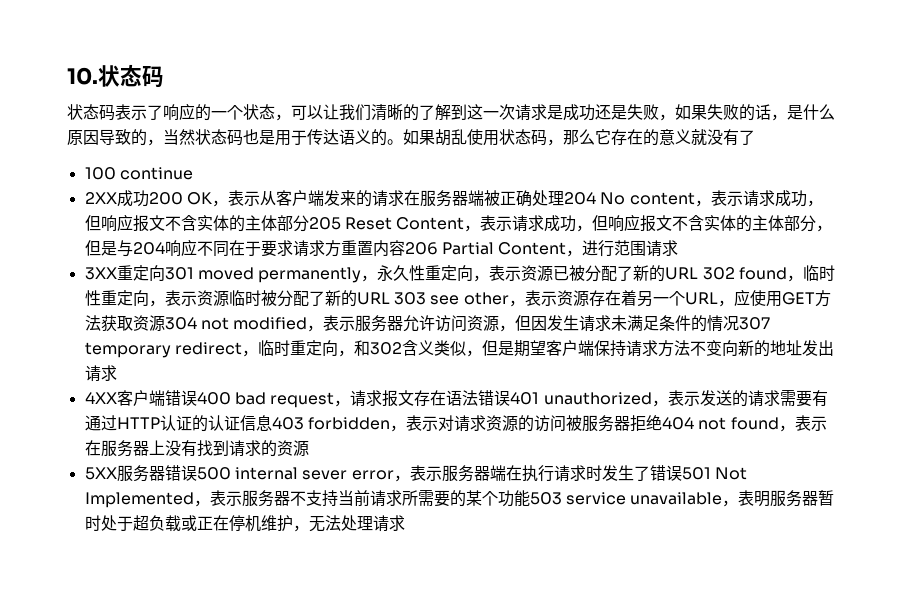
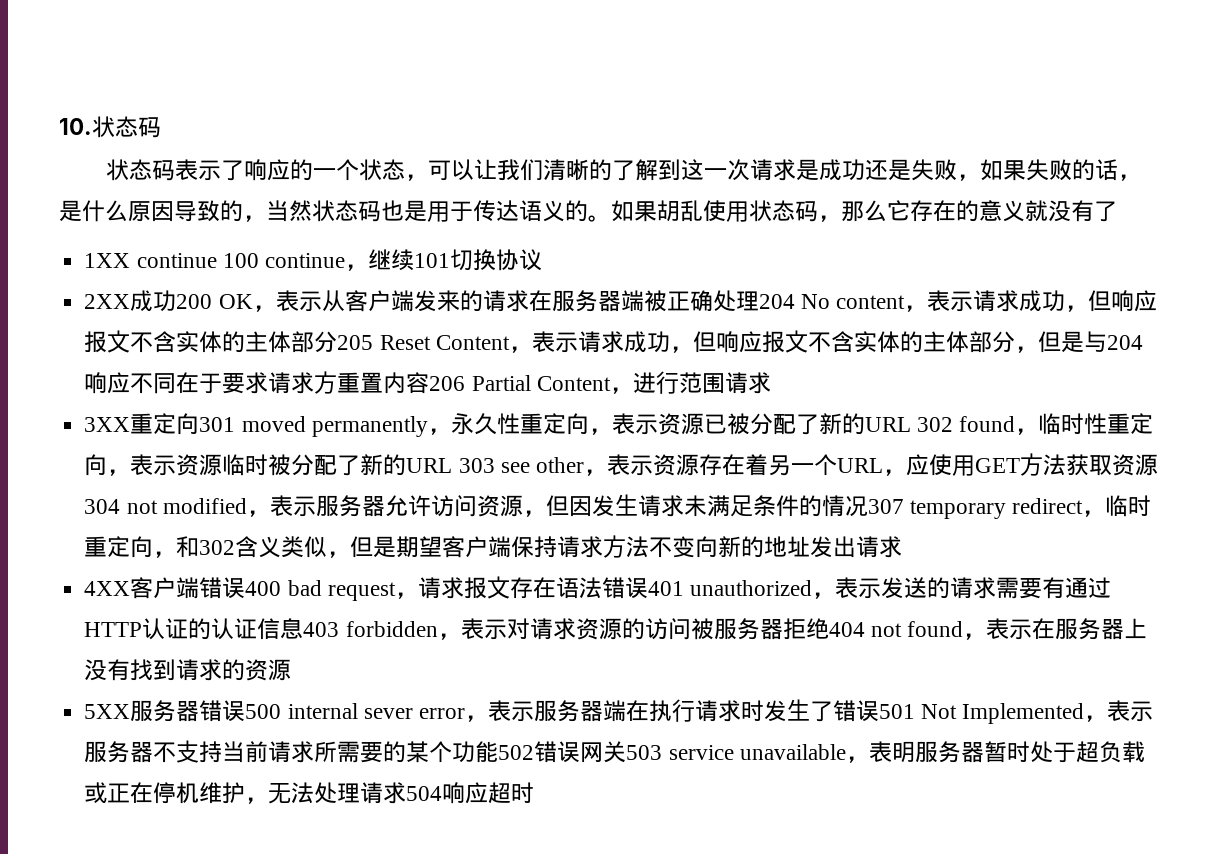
- 100 continue
+ 1XX continue 100 continue，继续101切换协议
- 5XX服务器错误500 internal sever error，表示服务器端在执⾏请求时发⽣了错误501 Not Implemented，表示服务器不⽀持当前请求所需要的某个功能503 service unavailable，表明服务器暂时处于超负载或正在停机维护，⽆法处理请求
+ 5XX服务器错误500 internal sever error，表示服务器端在执⾏请求时发⽣了错误501 Not Implemented，表示服务器不⽀持当前请求所需要的某个功能502错误网关503 service unavailable，表明服务器暂时处于超负载或正在停机维护，⽆法处理请求504响应超时

